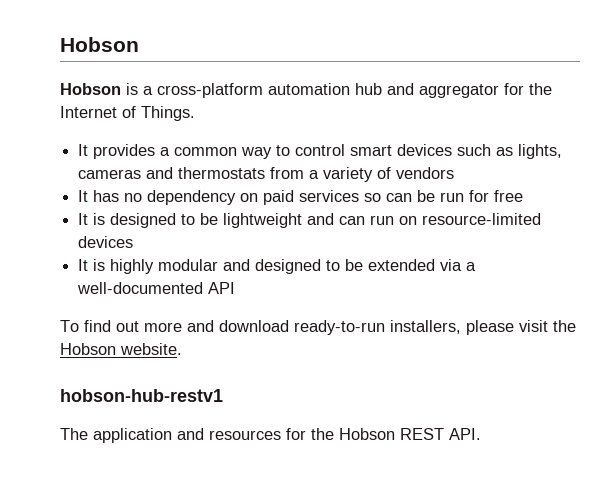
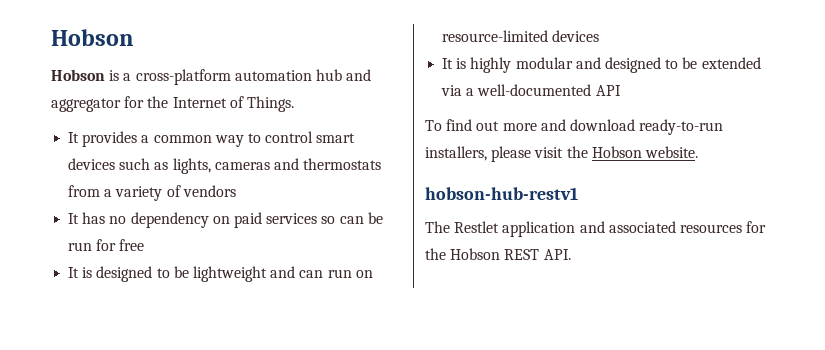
- The application and resources for the Hobson REST API.
+ The Restlet application and associated resources for the Hobson REST API.

